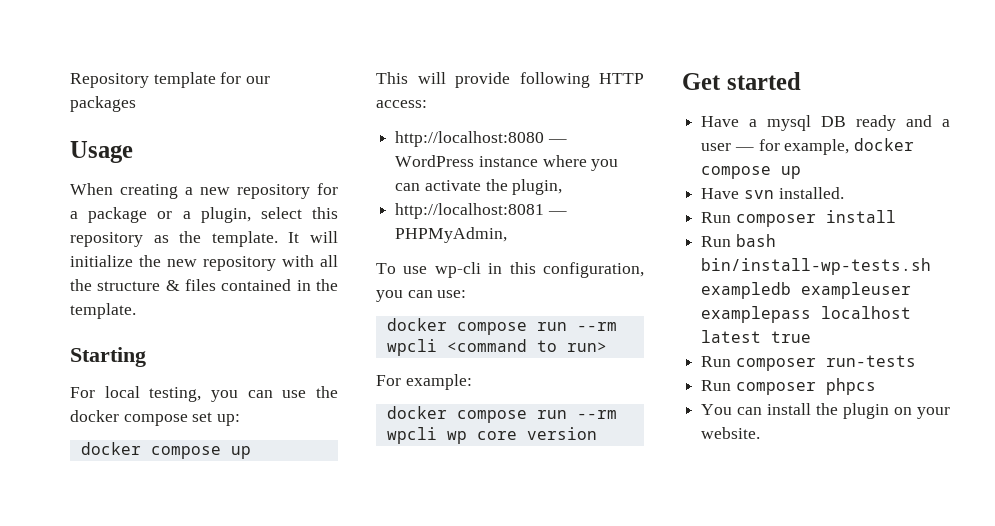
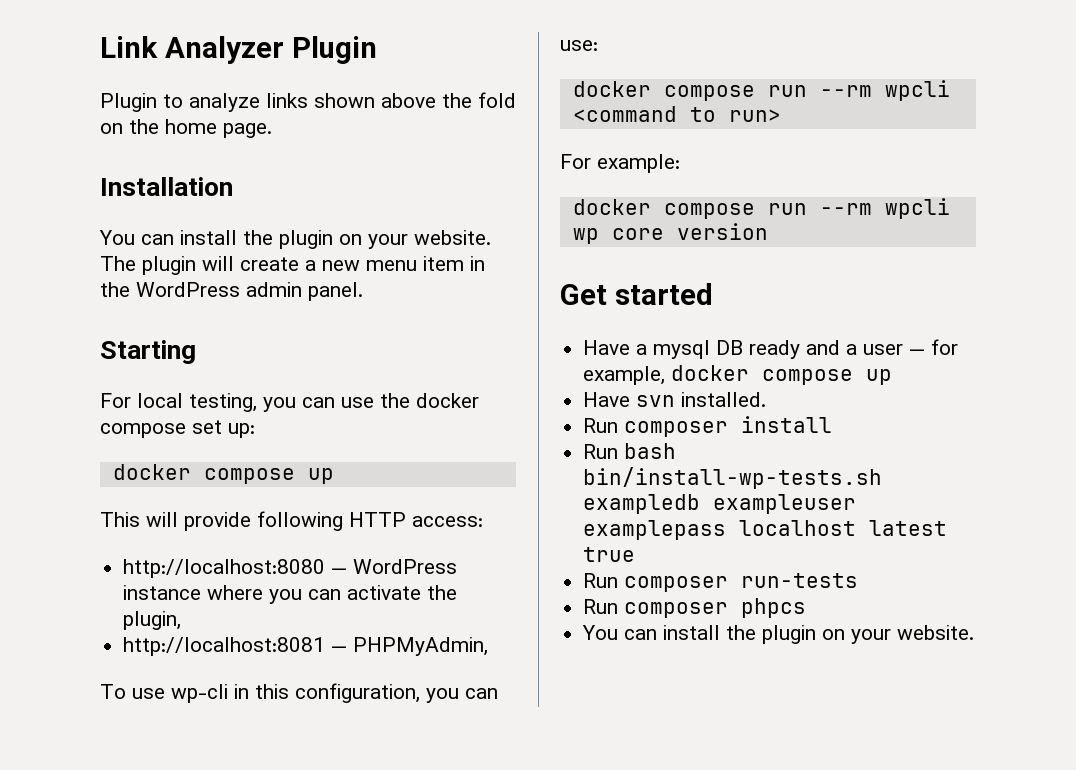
- Repository template for our packages
- Usage
- When creating a new repository for a package or a plugin, select this repository as the template. It will initialize the new repository with all the structure & files contained in the template.
+ Link Analyzer Plugin
+ Plugin to analyze links shown above the fold on the home page.
+ Installation
+ You can install the plugin on your website. The plugin will create a new menu item in the WordPress admin panel.

